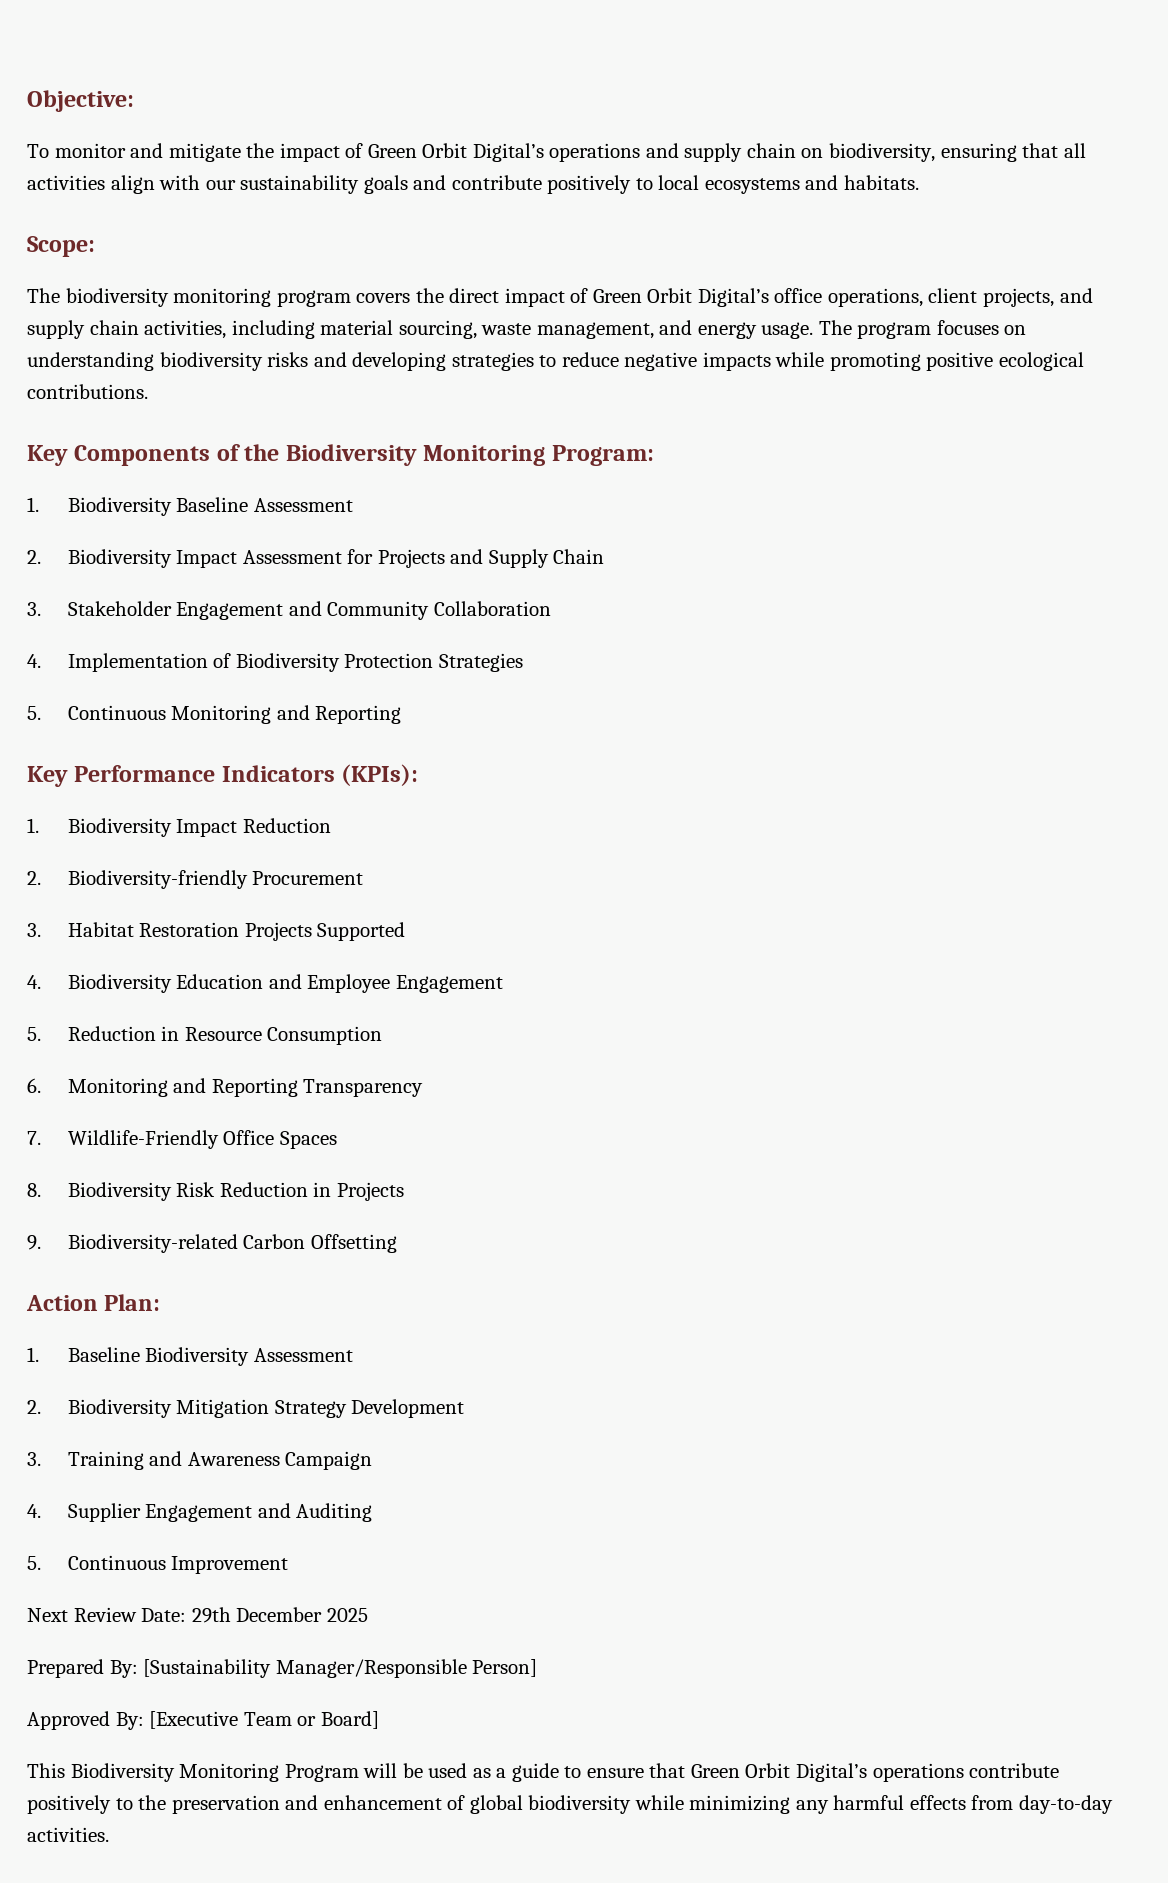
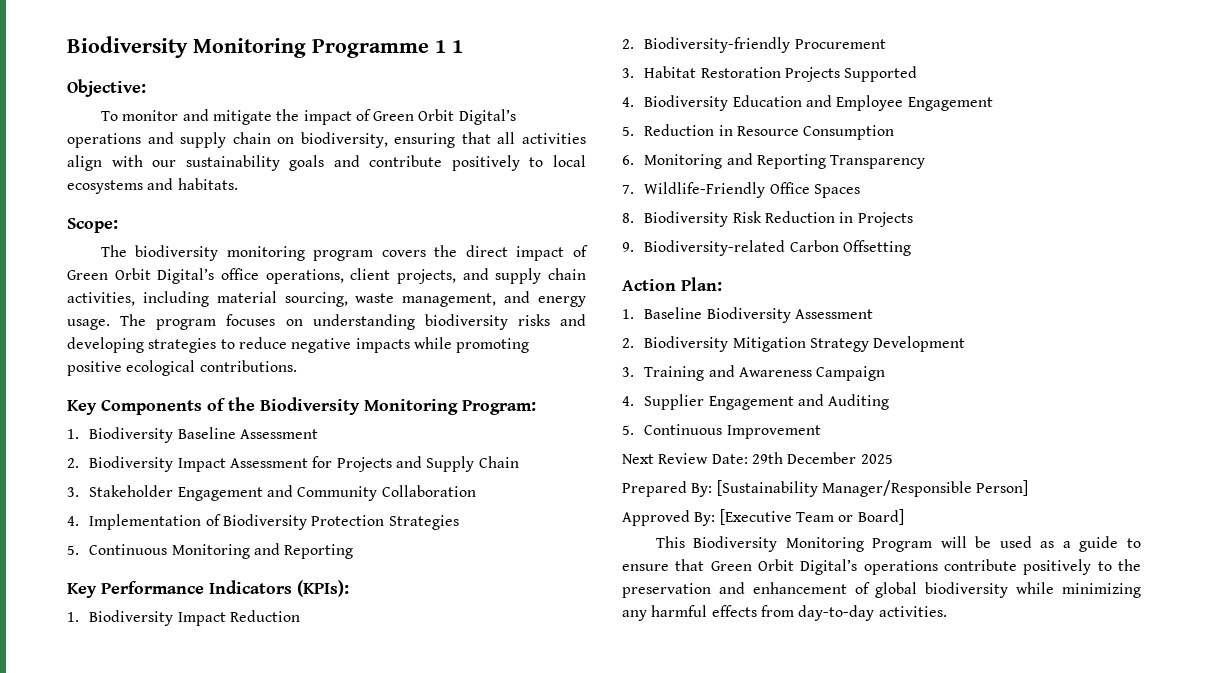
+ Biodiversity Monitoring Programme 1 1

